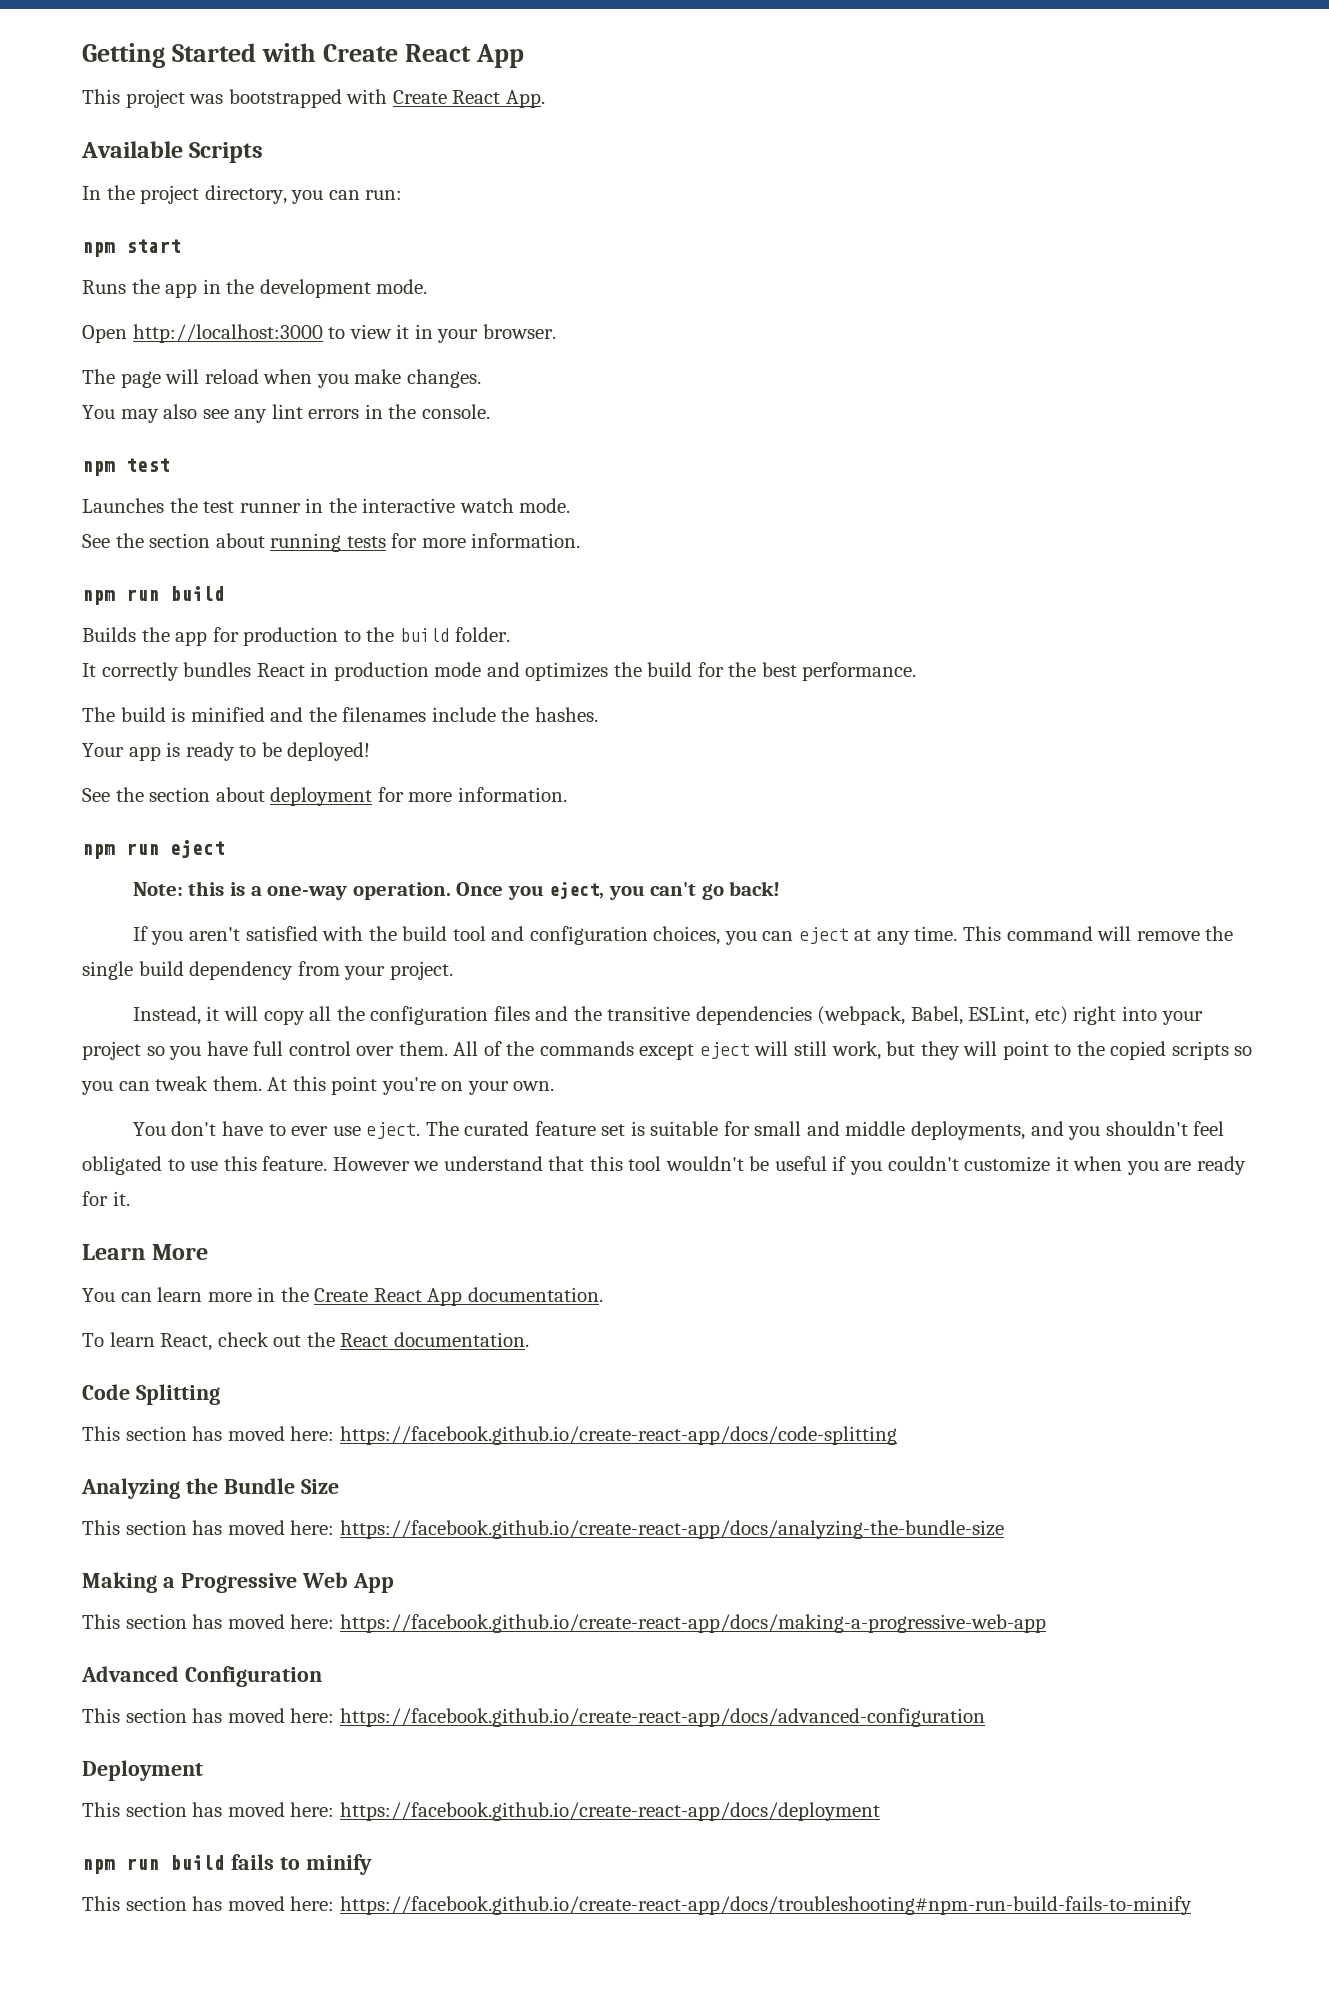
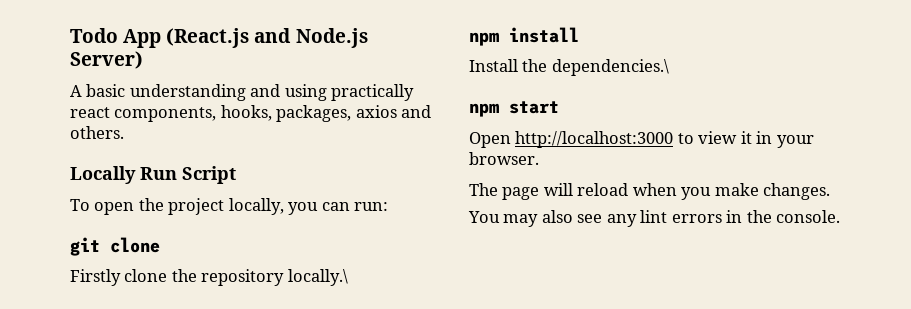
- Getting Started with Create React App
- This project was bootstrapped with Create React App.
- Available Scripts
- In the project directory, you can run:
+ Todo App (React.js and Node.js Server)
+ A basic understanding and using practically react components, hooks, packages, axios and others.
+ Locally Run Script
+ To open the project locally, you can run:
+ git clone
+ Firstly clone the repository locally.\
+ npm install
+ Install the dependencies.\
  npm start
- Runs the app in the development mode.
- npm test
- Launches the test runner in the interactive watch mode.
- See the section about running tests for more information.
- npm run build
- Builds the app for production to the build folder.
- It correctly bundles React in production mode and optimizes the build for the best performance.
- The build is minified and the filenames include the hashes.
- Your app is ready to be deployed!
- See the section about deployment for more information.
- npm run eject
- Note: this is a one-way operation. Once you eject, you can't go back!
- If you aren't satisfied with the build tool and configuration choices, you can eject at any time. This command will remove the single build dependency from your project.
- Instead, it will copy all the configuration files and the transitive dependencies (webpack, Babel, ESLint, etc) right into your project so you have full control over them. All of the commands except eject will still work, but they will point to the copied scripts so you can tweak them. At this point you're on your own.
- You don't have to ever use eject. The curated feature set is suitable for small and middle deployments, and you shouldn't feel obligated to use this feature. However we understand that this tool wouldn't be useful if you couldn't customize it when you are ready for it.
- Learn More
- You can learn more in the Create React App documentation.
- To learn React, check out the React documentation.
- Code Splitting
- This section has moved here: https://facebook.github.io/create-react-app/docs/code-splitting
- Analyzing the Bundle Size
- This section has moved here: https://facebook.github.io/create-react-app/docs/analyzing-the-bundle-size
- Making a Progressive Web App
- This section has moved here: https://facebook.github.io/create-react-app/docs/making-a-progressive-web-app
- Advanced Configuration
- This section has moved here: https://facebook.github.io/create-react-app/docs/advanced-configuration
- Deployment
- This section has moved here: https://facebook.github.io/create-react-app/docs/deployment
- npm run build fails to minify
- This section has moved here: https://facebook.github.io/create-react-app/docs/troubleshooting#npm-run-build-fails-to-minify

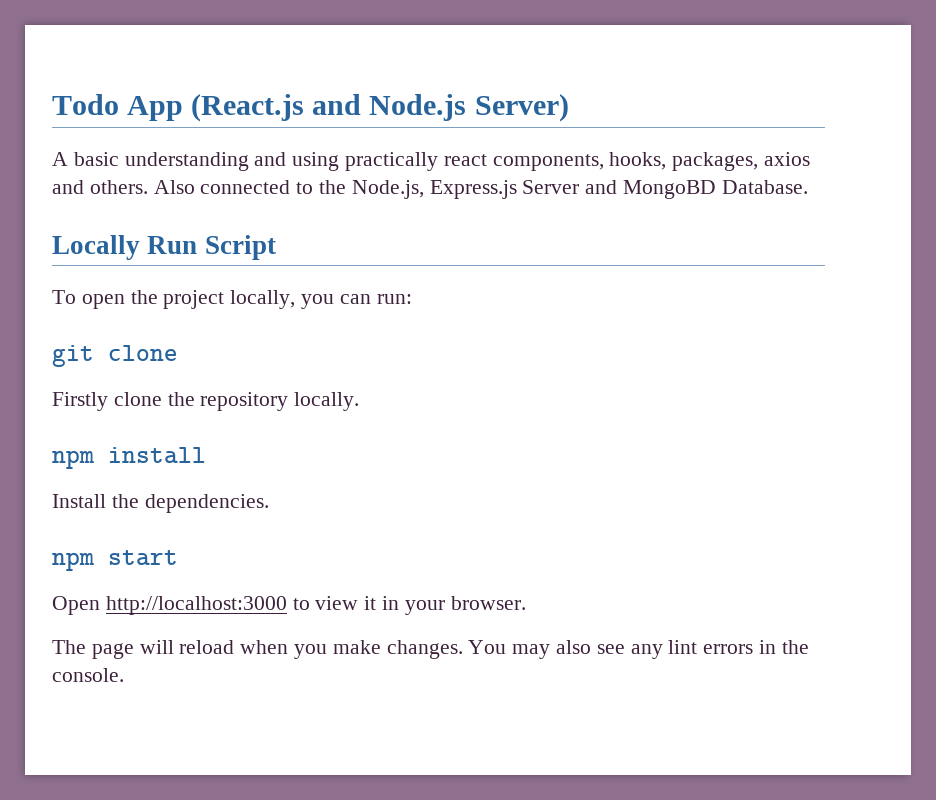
+ Also connected to the Node.js, Express.js Server and MongoBD Database.
- Firstly clone the repository locally.\
+ Firstly clone the repository locally.
- Install the dependencies.\
+ Install the dependencies.
- The page will reload when you make changes.
- You may also see any lint errors in the console.
+ The page will reload when you make changes. You may also see any lint errors in the console.

